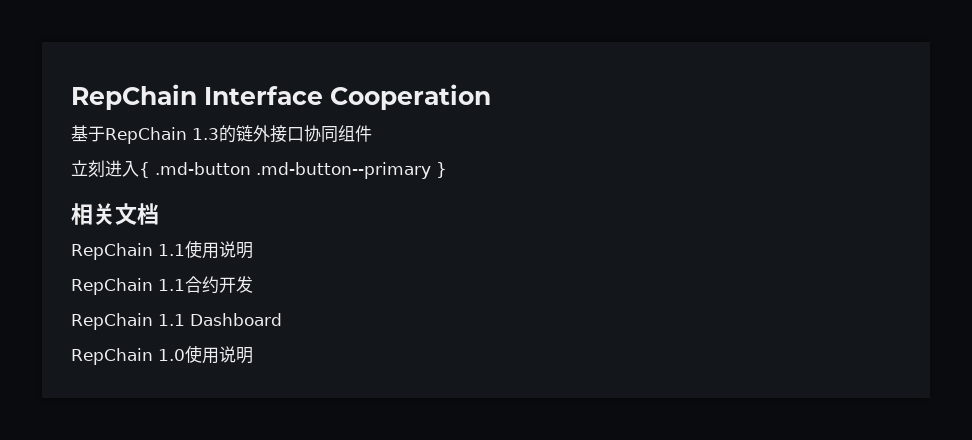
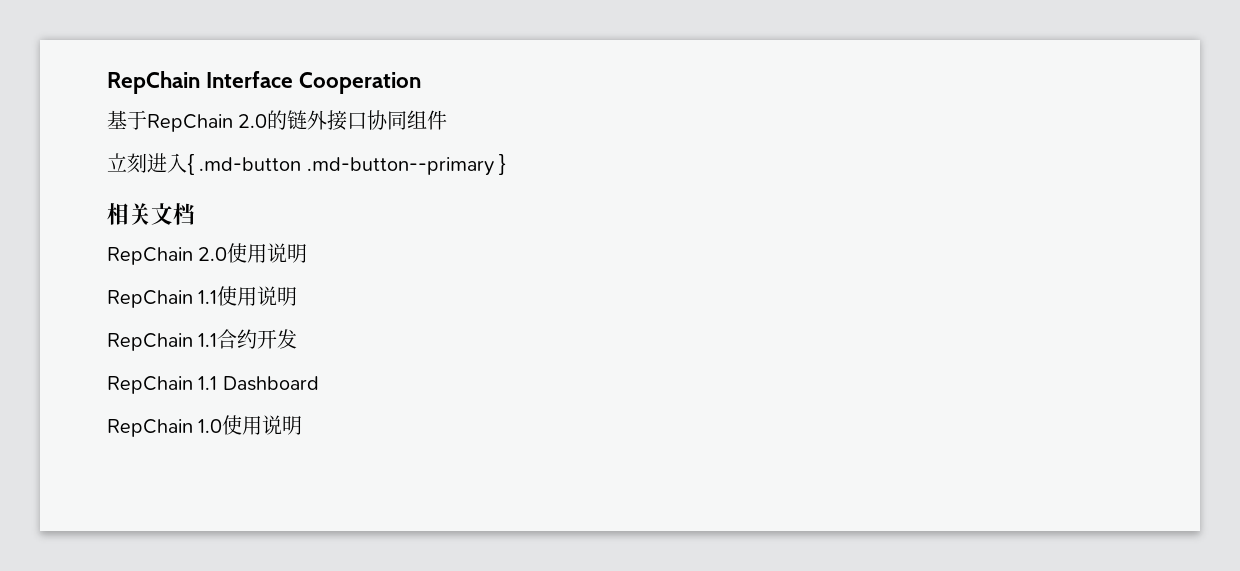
- 基于RepChain 1.3的链外接口协同组件
+ 基于RepChain 2.0的链外接口协同组件
+ RepChain 2.0使用说明

